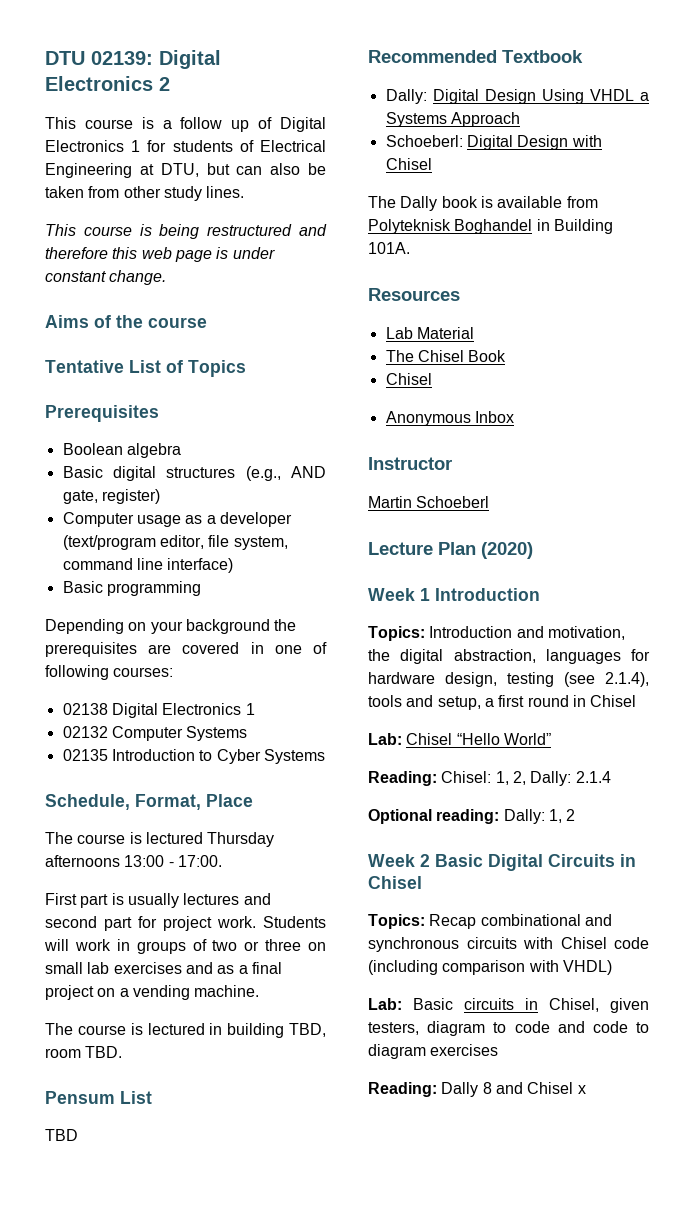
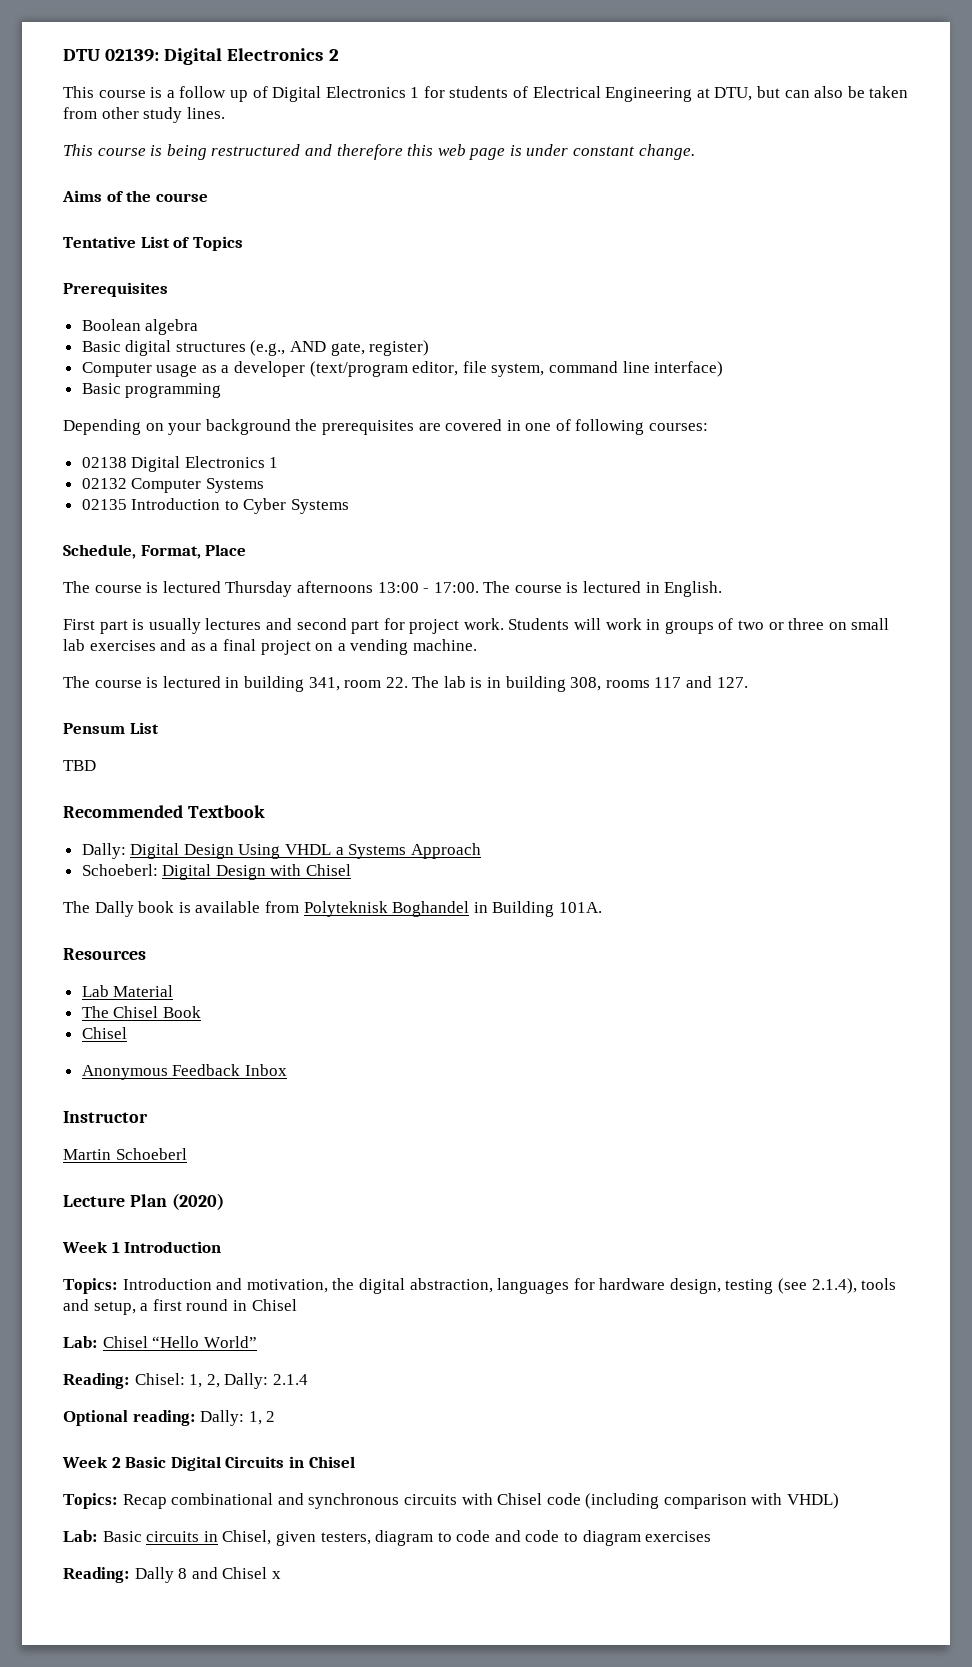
+ The course is lectured in English.
- The course is lectured in building TBD, room TBD.
+ The course is lectured in building 341, room 22. The lab is in building 308, rooms 117 and 127.
- Anonymous Inbox
+ Anonymous Feedback Inbox

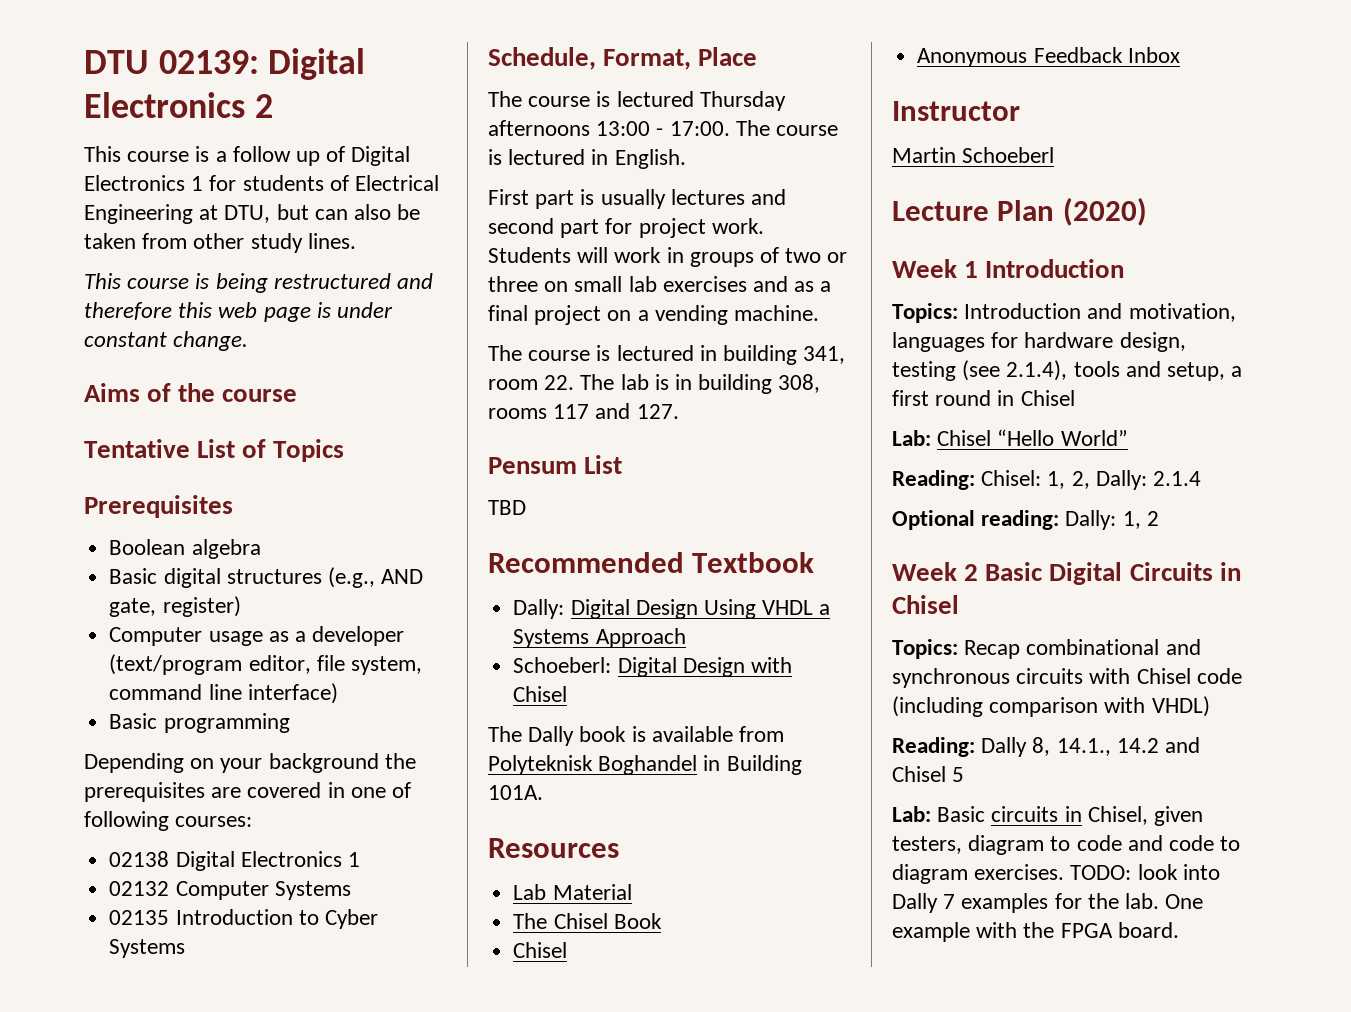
- Topics: Introduction and motivation, the digital abstraction, languages for hardware design, testing (see 2.1.4), tools and setup, a first round in Chisel
+ Topics: Introduction and motivation, languages for hardware design, testing (see 2.1.4), tools and setup, a first round in Chisel
+ Reading: Dally 8, 14.1., 14.2 and Chisel 5
- Lab: Basic circuits in Chisel, given testers, diagram to code and code to diagram exercises
- Reading: Dally 8 and Chisel x
+ Lab: Basic circuits in Chisel, given testers, diagram to code and code to diagram exercises. TODO: look into Dally 7 examples for the lab. One example with the FPGA board.

